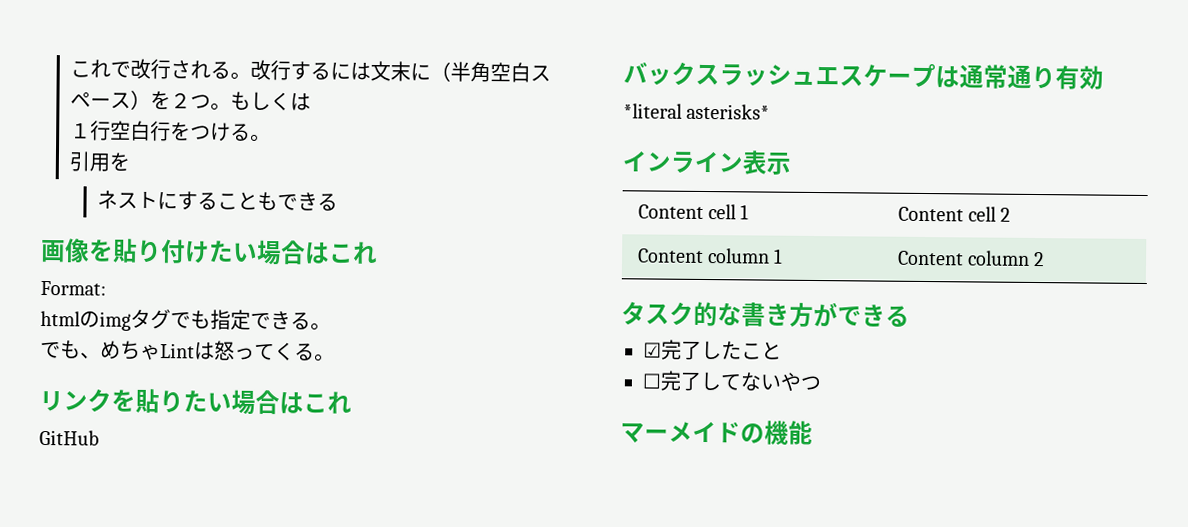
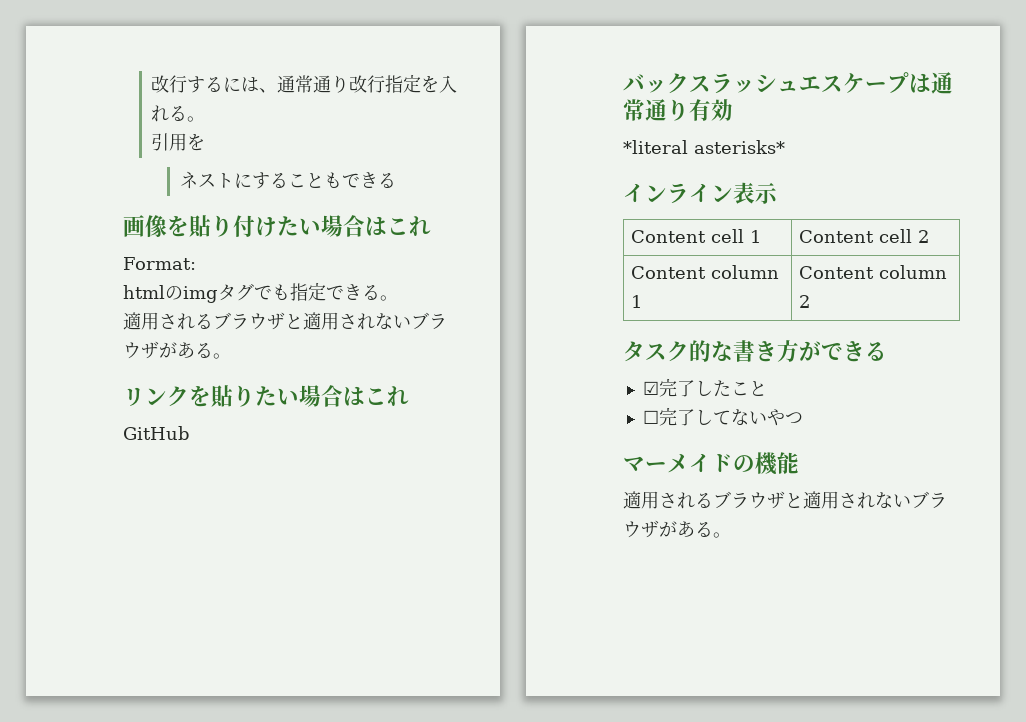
- これで改行される。改行するには文末に（半角空白スペース）を２つ。もしくは
- １行空白行をつける。
+ 改行するには、通常通り改行指定を入れる。
  htmlのimgタグでも指定できる。
- でも、めちゃLintは怒ってくる。
+ 適用されるブラウザと適用されないブラウザがある。
  マーメイドの機能
+ 適用されるブラウザと適用されないブラウザがある。

